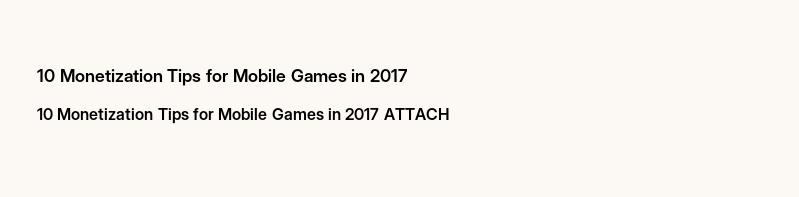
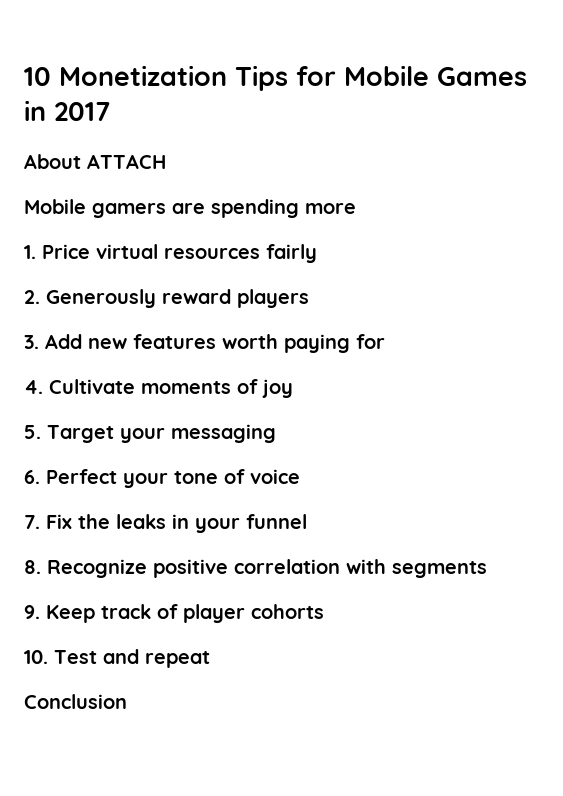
- 10 Monetization Tips for Mobile Games in 2017 ATTACH
+ About ATTACH
+ Mobile gamers are spending more
+ 1. Price virtual resources fairly
+ 2. Generously reward players
+ 3. Add new features worth paying for
+ 4. Cultivate moments of joy
+ 5. Target your messaging
+ 6. Perfect your tone of voice
+ 7. Fix the leaks in your funnel
+ 8. Recognize positive correlation with segments
+ 9. Keep track of player cohorts
+ 10. Test and repeat
+ Conclusion

